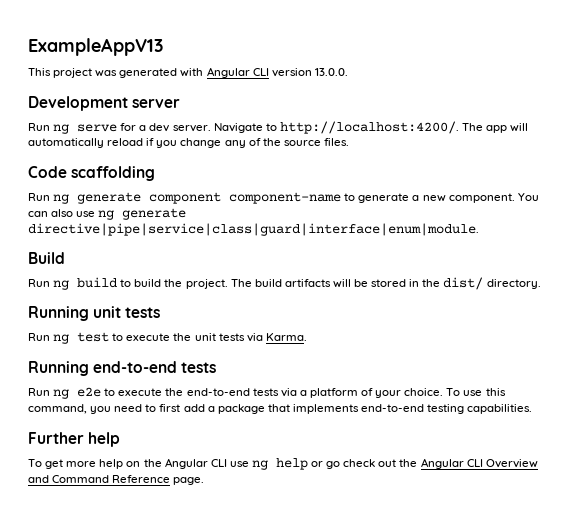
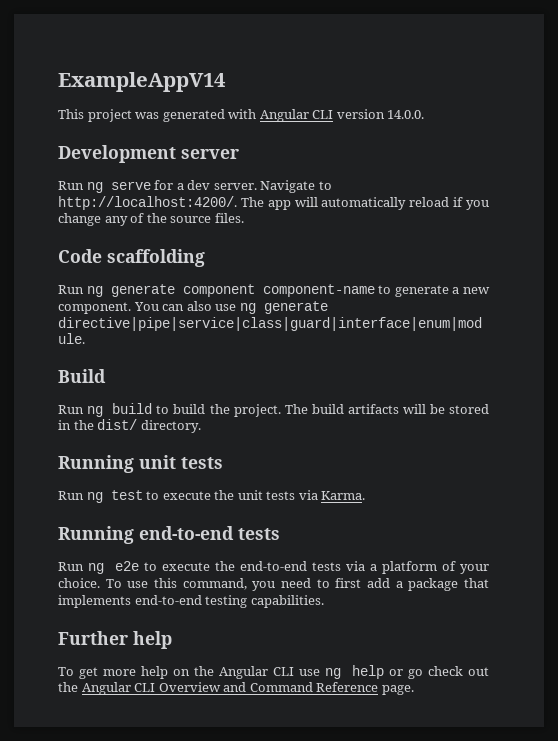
- ExampleAppV13
+ ExampleAppV14
- This project was generated with Angular CLI version 13.0.0.
+ This project was generated with Angular CLI version 14.0.0.

